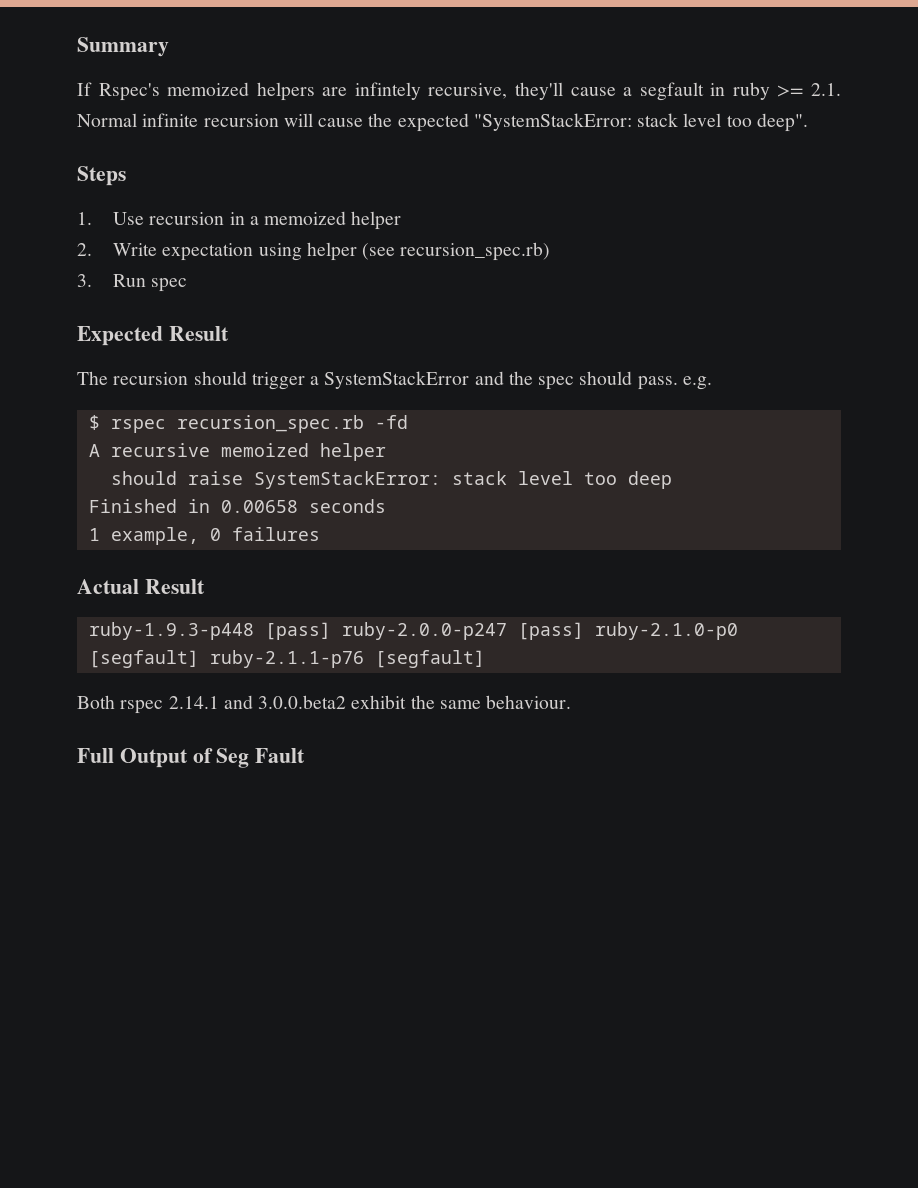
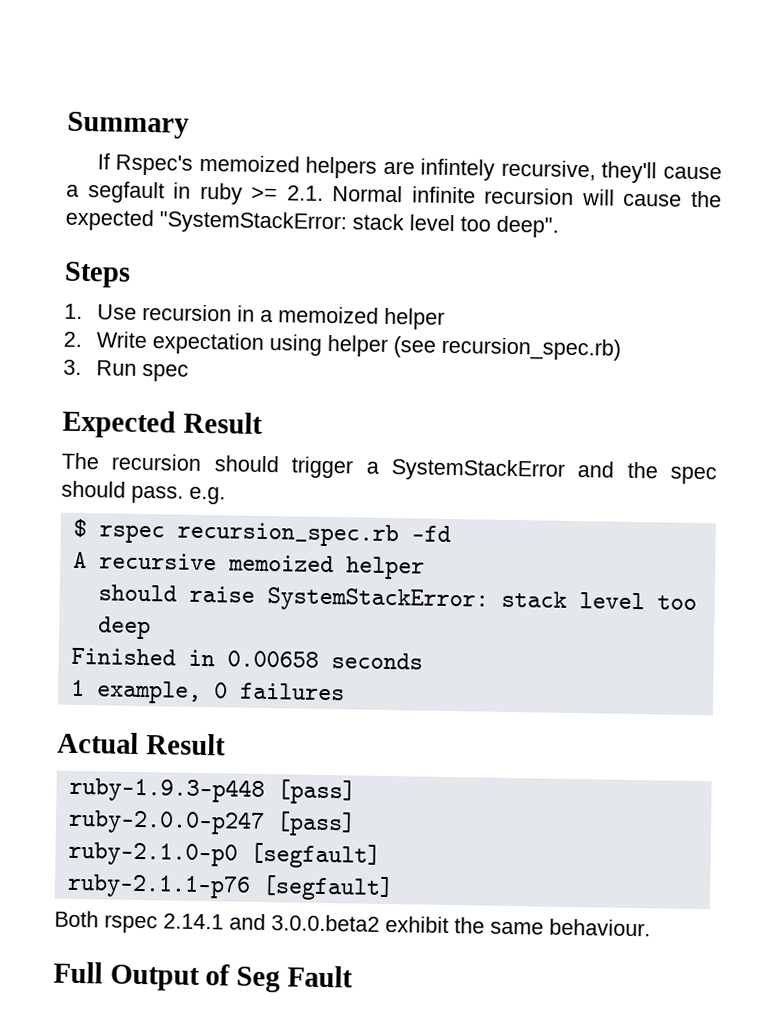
- ruby-1.9.3-p448 [pass] ruby-2.0.0-p247 [pass] ruby-2.1.0-p0 [segfault] ruby-2.1.1-p76 [segfault]
+ ruby-1.9.3-p448 [pass]
+ ruby-2.0.0-p247 [pass]
+ ruby-2.1.0-p0 [segfault]
+ ruby-2.1.1-p76 [segfault]

